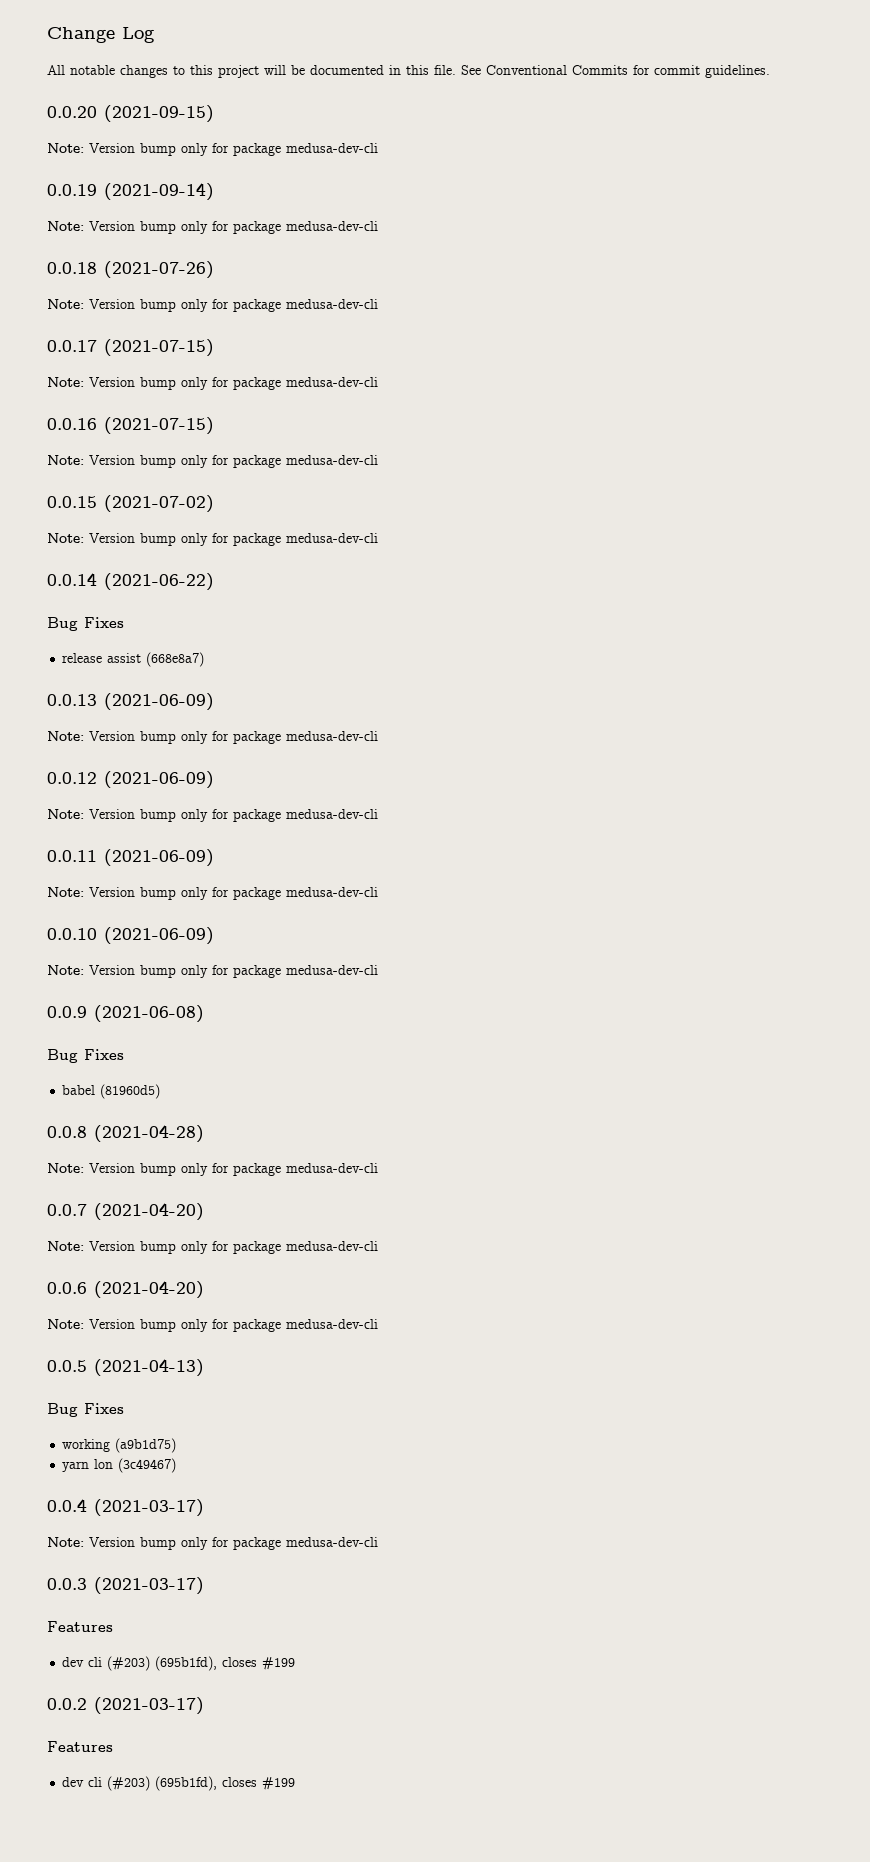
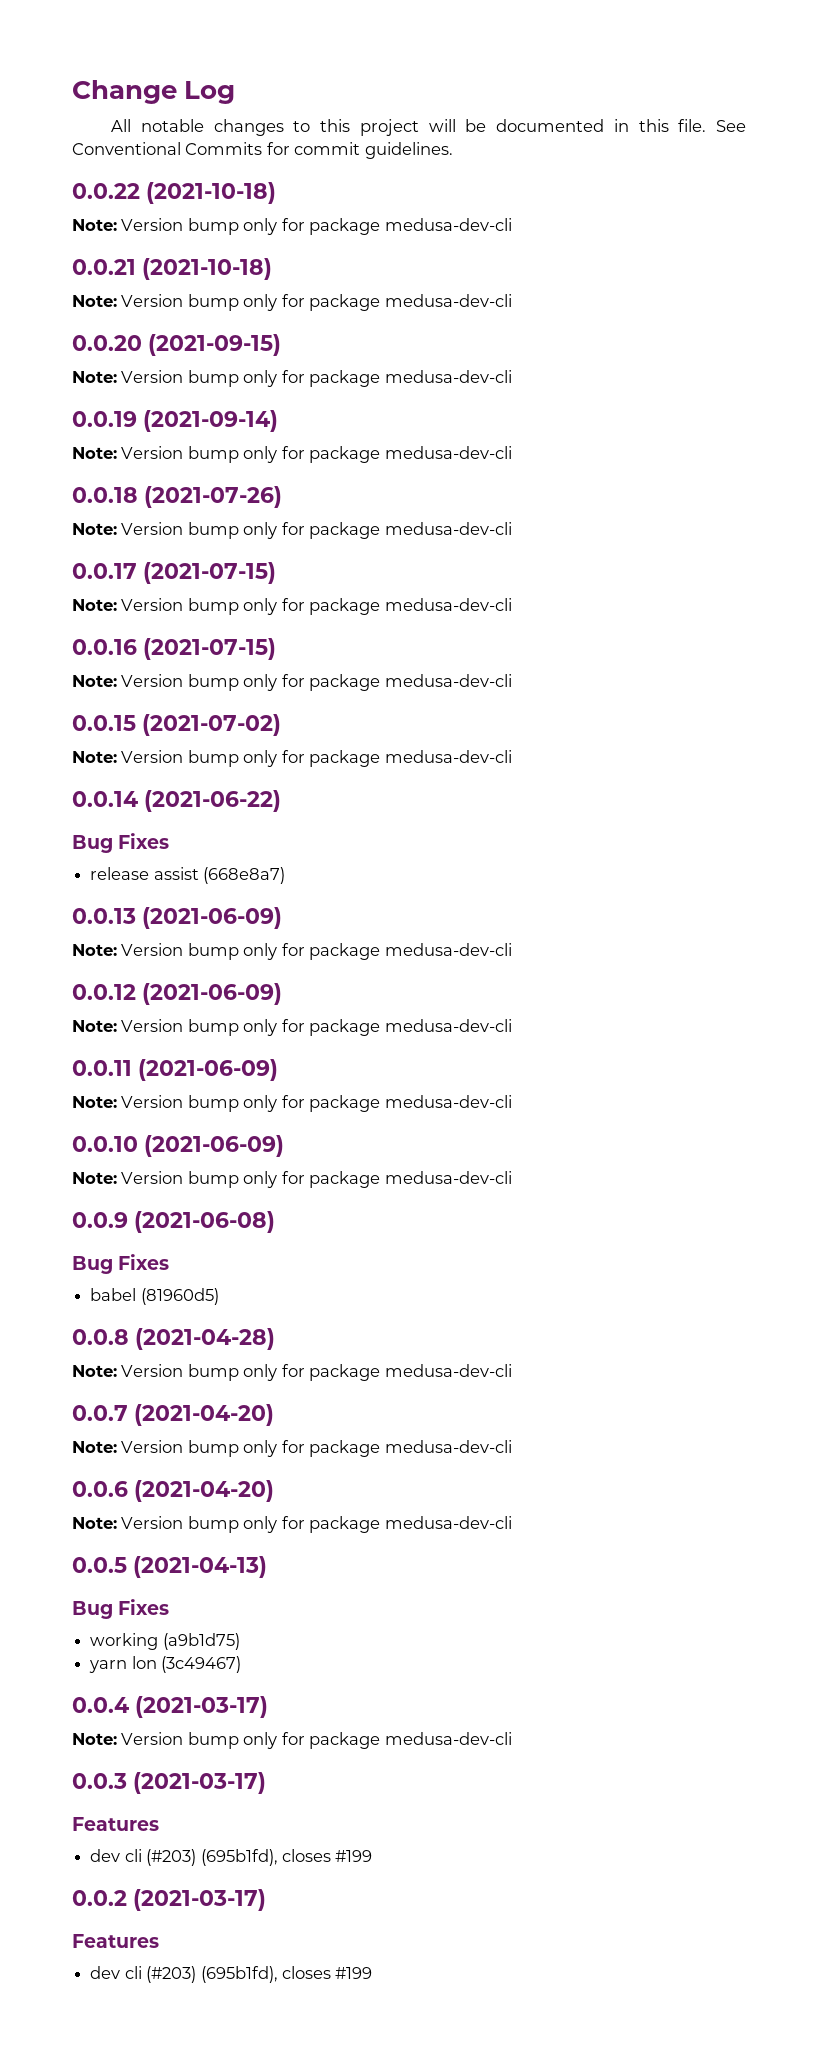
+ 0.0.22 (2021-10-18)
+ Note: Version bump only for package medusa-dev-cli
+ 0.0.21 (2021-10-18)
+ Note: Version bump only for package medusa-dev-cli

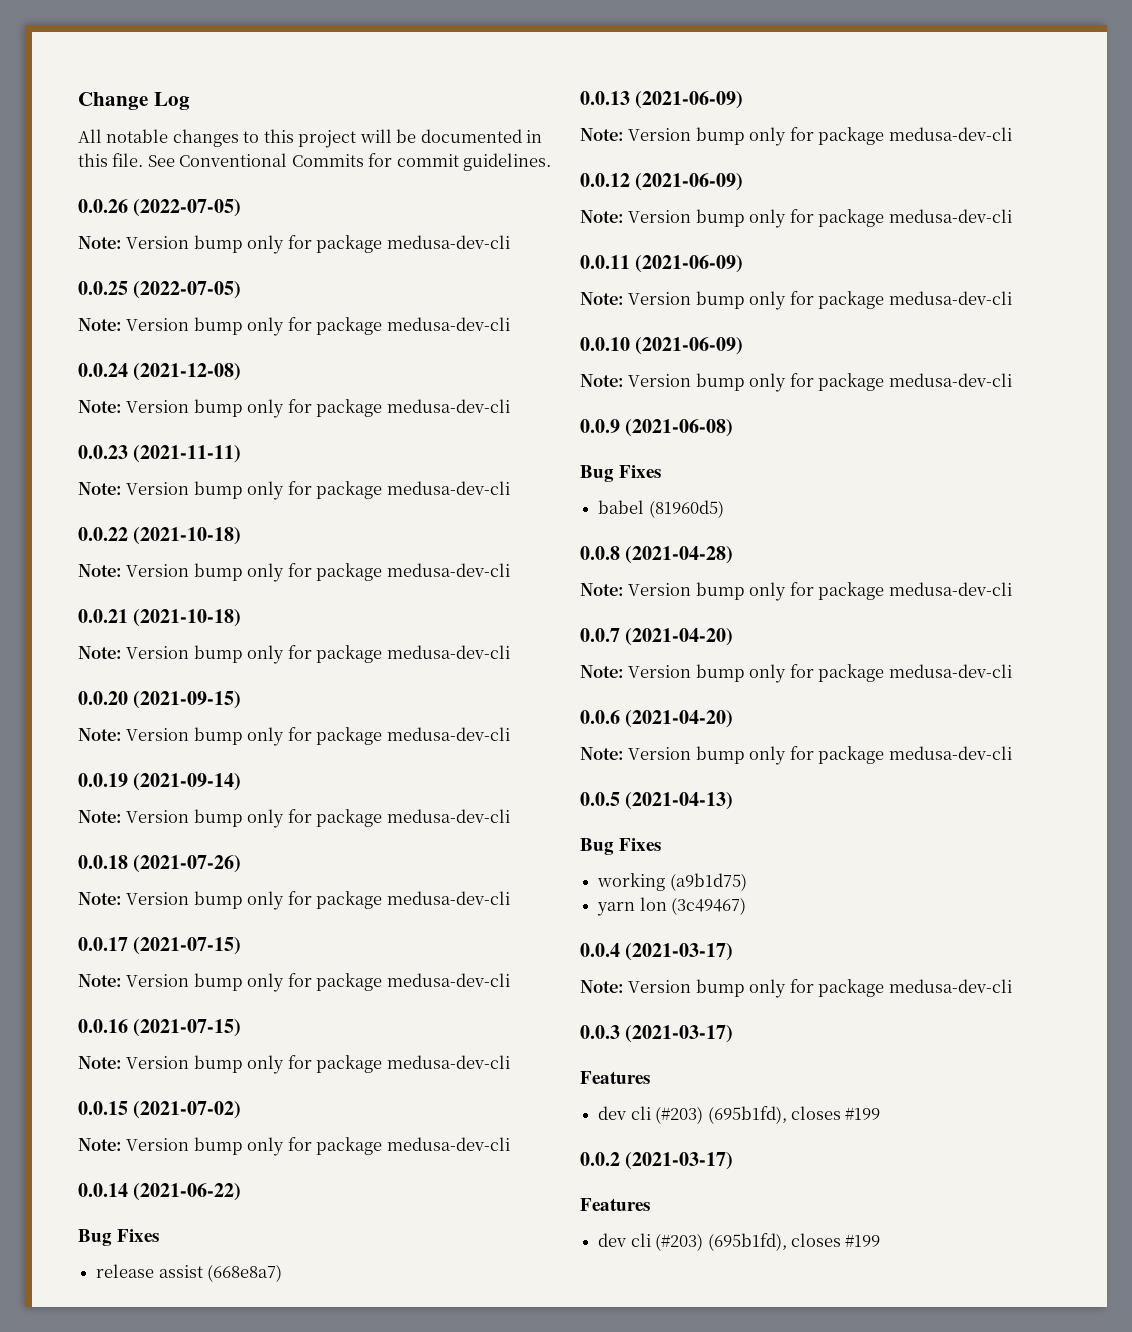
+ 0.0.26 (2022-07-05)
+ Note: Version bump only for package medusa-dev-cli
+ 0.0.25 (2022-07-05)
+ Note: Version bump only for package medusa-dev-cli
+ 0.0.24 (2021-12-08)
+ Note: Version bump only for package medusa-dev-cli
+ 0.0.23 (2021-11-11)
+ Note: Version bump only for package medusa-dev-cli

